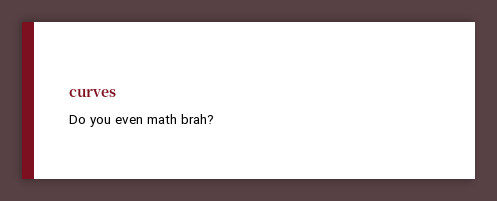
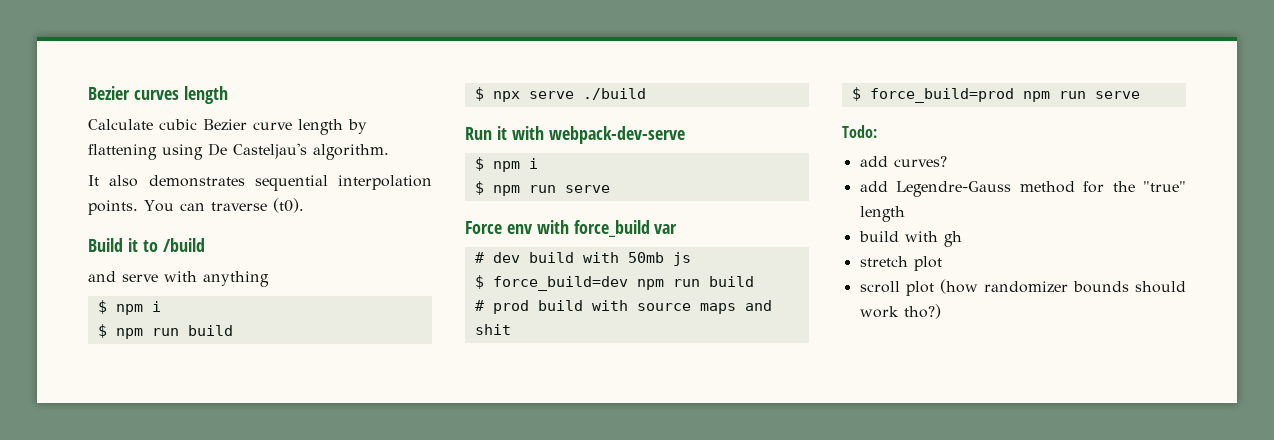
- curves
- Do you even math brah?
+ Bezier curves length
+ Calculate cubic Bezier curve length by flattening using De Casteljau's algorithm.
+ It also demonstrates sequential interpolation points. You can traverse (t0).
+ Build it to /build
+ and serve with anything
+ $ npm i
+ $ npm run build
+ $ npx serve ./build
+ Run it with webpack-dev-serve
+ $ npm i
+ $ npm run serve
+ Force env with force_build var
+ # dev build with 50mb js
+ $ force_build=dev npm run build
+ # prod build with source maps and shit
+ $ force_build=prod npm run serve
+ Todo:
+ add curves?
+ add Legendre-Gauss method for the "true" length
+ build with gh
+ stretch plot
+ scroll plot (how randomizer bounds should work tho?)

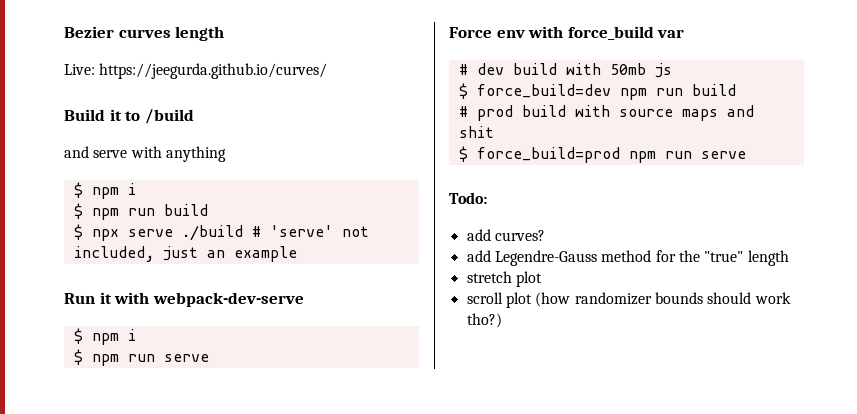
- Calculate cubic Bezier curve length by flattening using De Casteljau's algorithm.
- It also demonstrates sequential interpolation points. You can traverse (t0).
+ Live: https://jeegurda.github.io/curves/
- $ npx serve ./build
+ $ npx serve ./build # 'serve' not included, just an example
- build with gh

